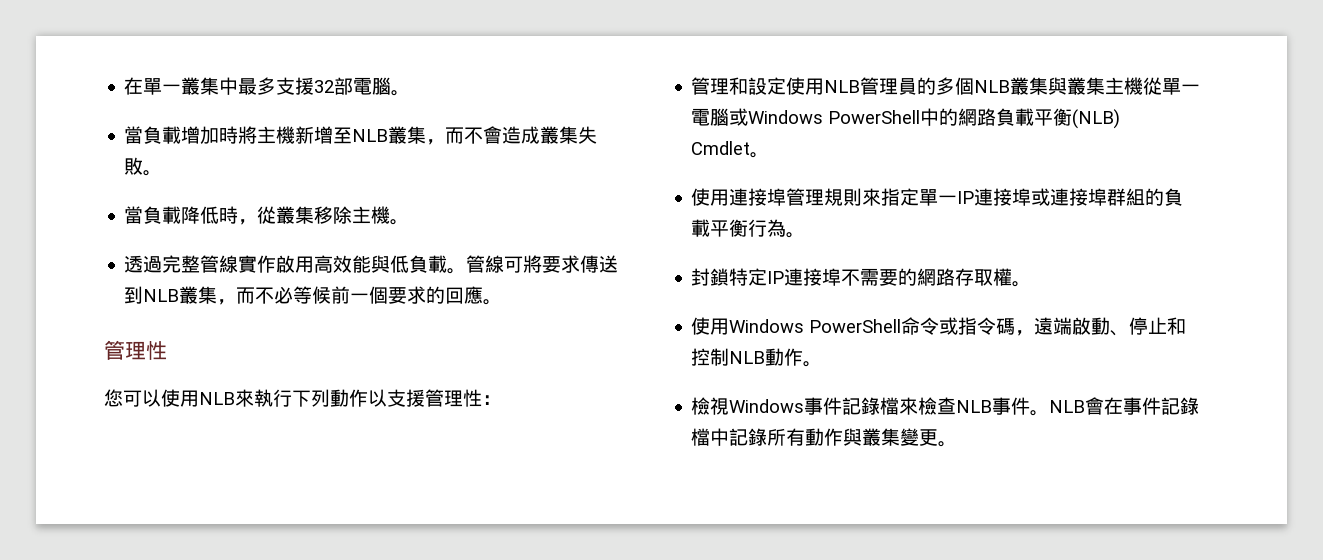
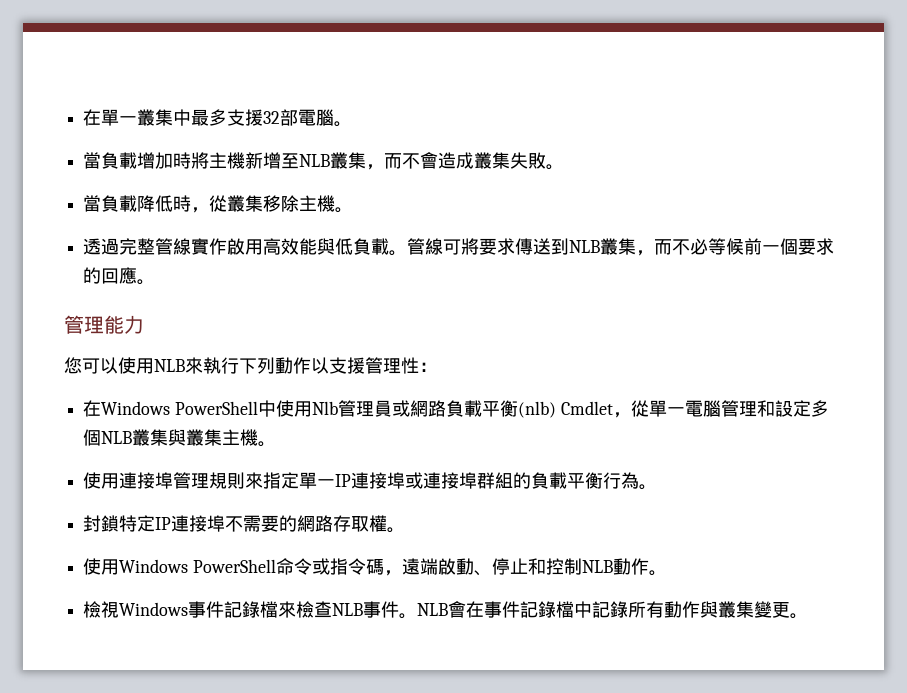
  管線可將要求傳送到NLB叢集，而不必等候前一個要求的回應。
- 管理性
+ 管理能力
- 管理和設定使用NLB管理員的多個NLB叢集與叢集主機從單一電腦或Windows PowerShell中的網路負載平衡(NLB) Cmdlet。
+ 在Windows PowerShell中使用Nlb管理員或網路負載平衡(nlb) Cmdlet，從單一電腦管理和設定多個NLB叢集與叢集主機。

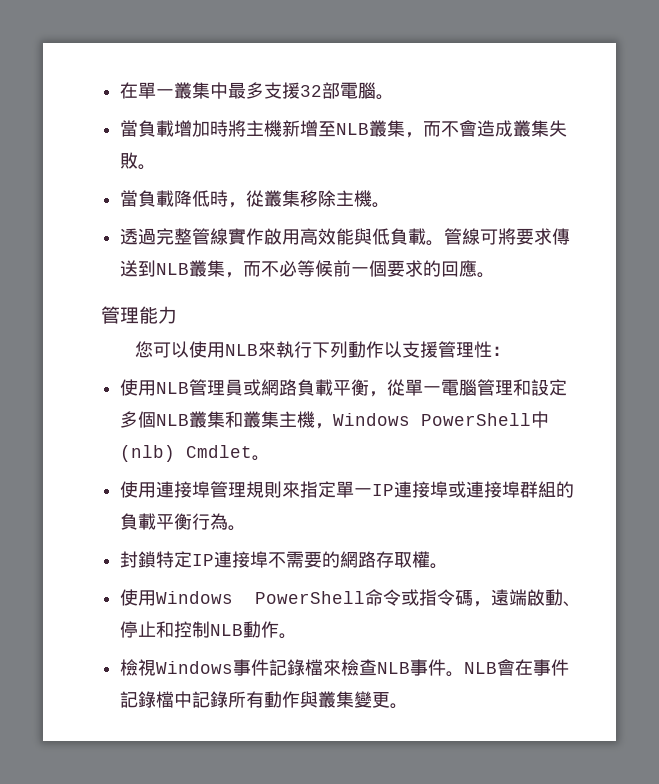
- 在Windows PowerShell中使用Nlb管理員或網路負載平衡(nlb) Cmdlet，從單一電腦管理和設定多個NLB叢集與叢集主機。
+ 使用NLB管理員或網路負載平衡，從單一電腦管理和設定多個NLB叢集和叢集主機，Windows PowerShell中(nlb) Cmdlet。

